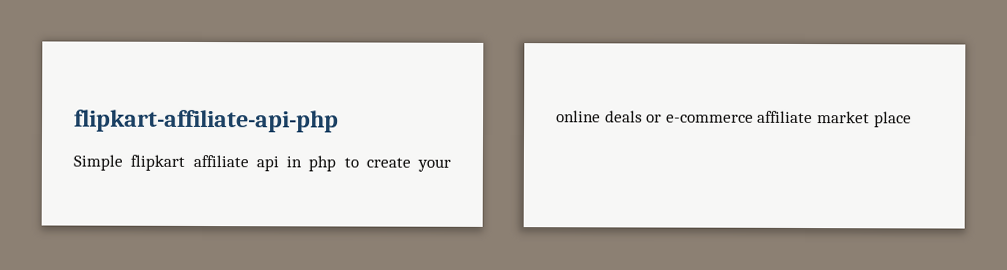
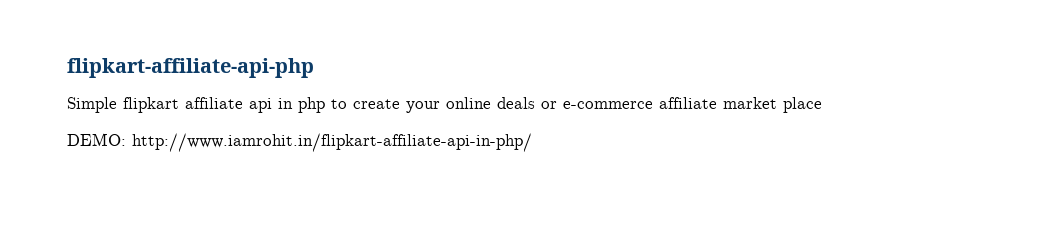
+ DEMO: http://www.iamrohit.in/flipkart-affiliate-api-in-php/

